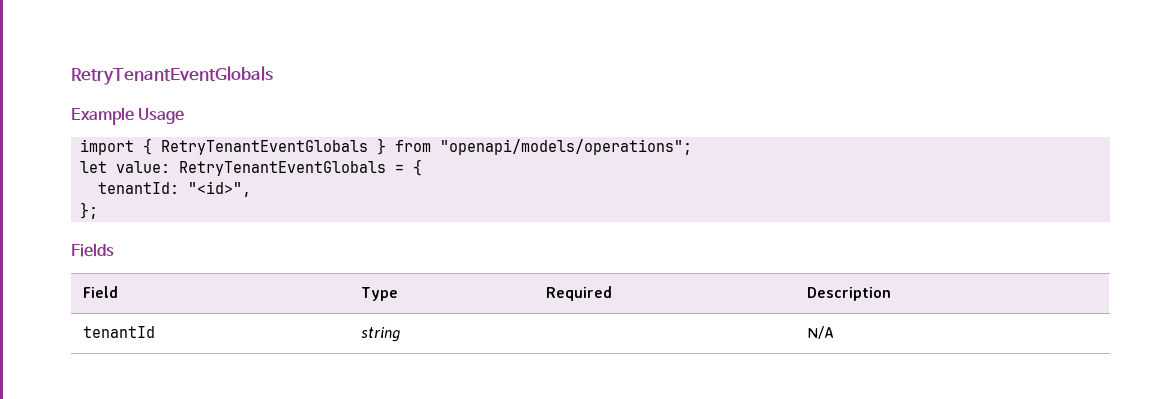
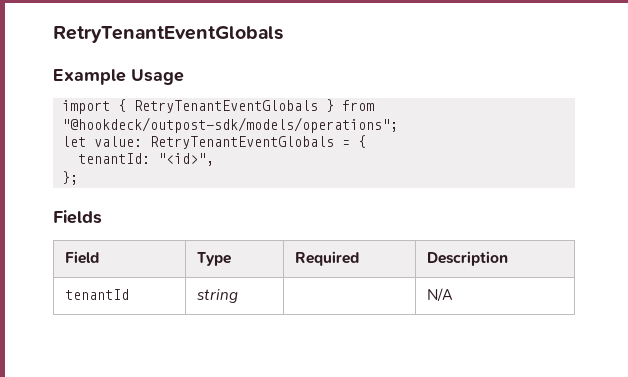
- import { RetryTenantEventGlobals } from "openapi/models/operations";
+ import { RetryTenantEventGlobals } from "@hookdeck/outpost-sdk/models/operations";

